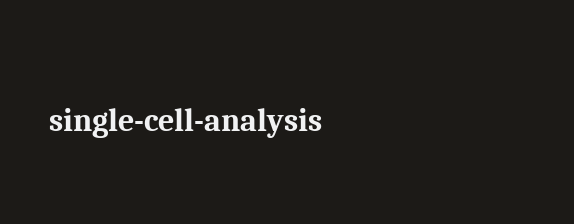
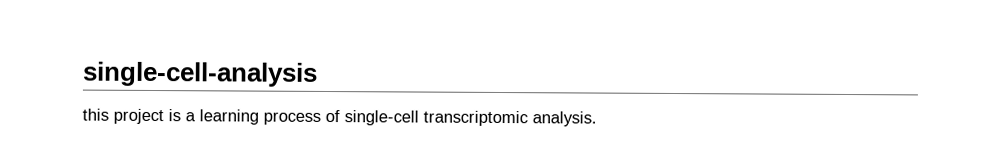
+ this project is a learning process of single-cell transcriptomic analysis.

